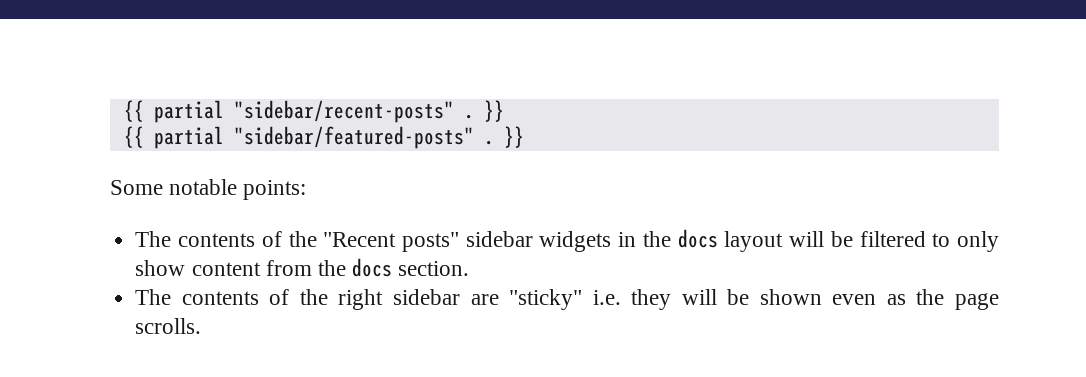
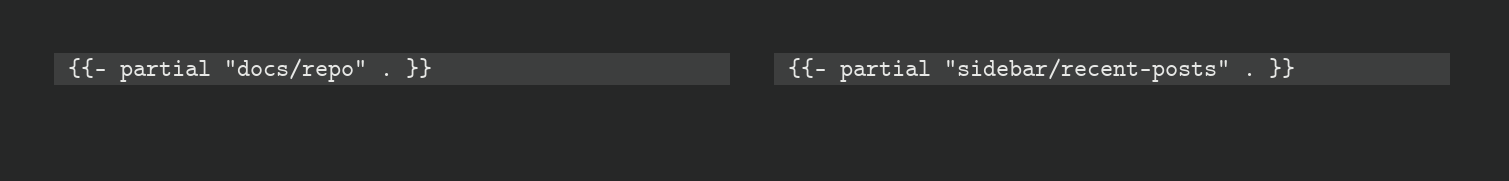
- {{ partial "sidebar/recent-posts" . }}
- {{ partial "sidebar/featured-posts" . }}
- Some notable points:
- The contents of the "Recent posts" sidebar widgets in the docs layout will be filtered to only show content from the docs section.
- The contents of the right sidebar are "sticky" i.e. they will be shown even as the page scrolls.
+ {{- partial "docs/repo" . }}
+ {{- partial "sidebar/recent-posts" . }}

